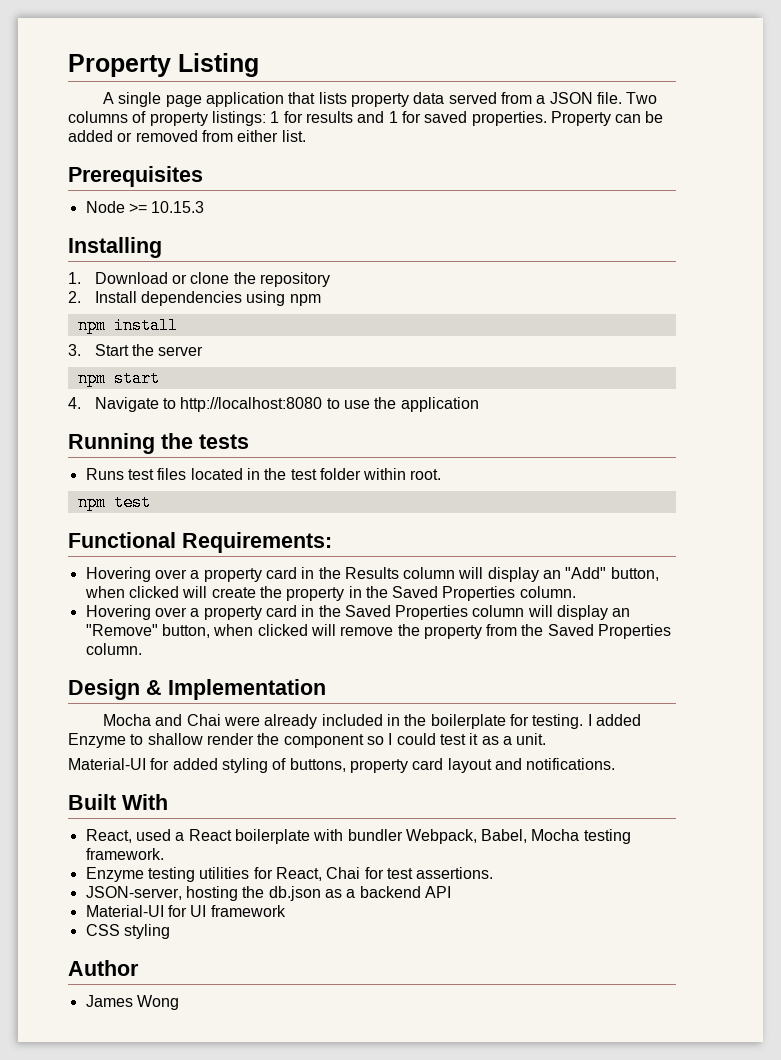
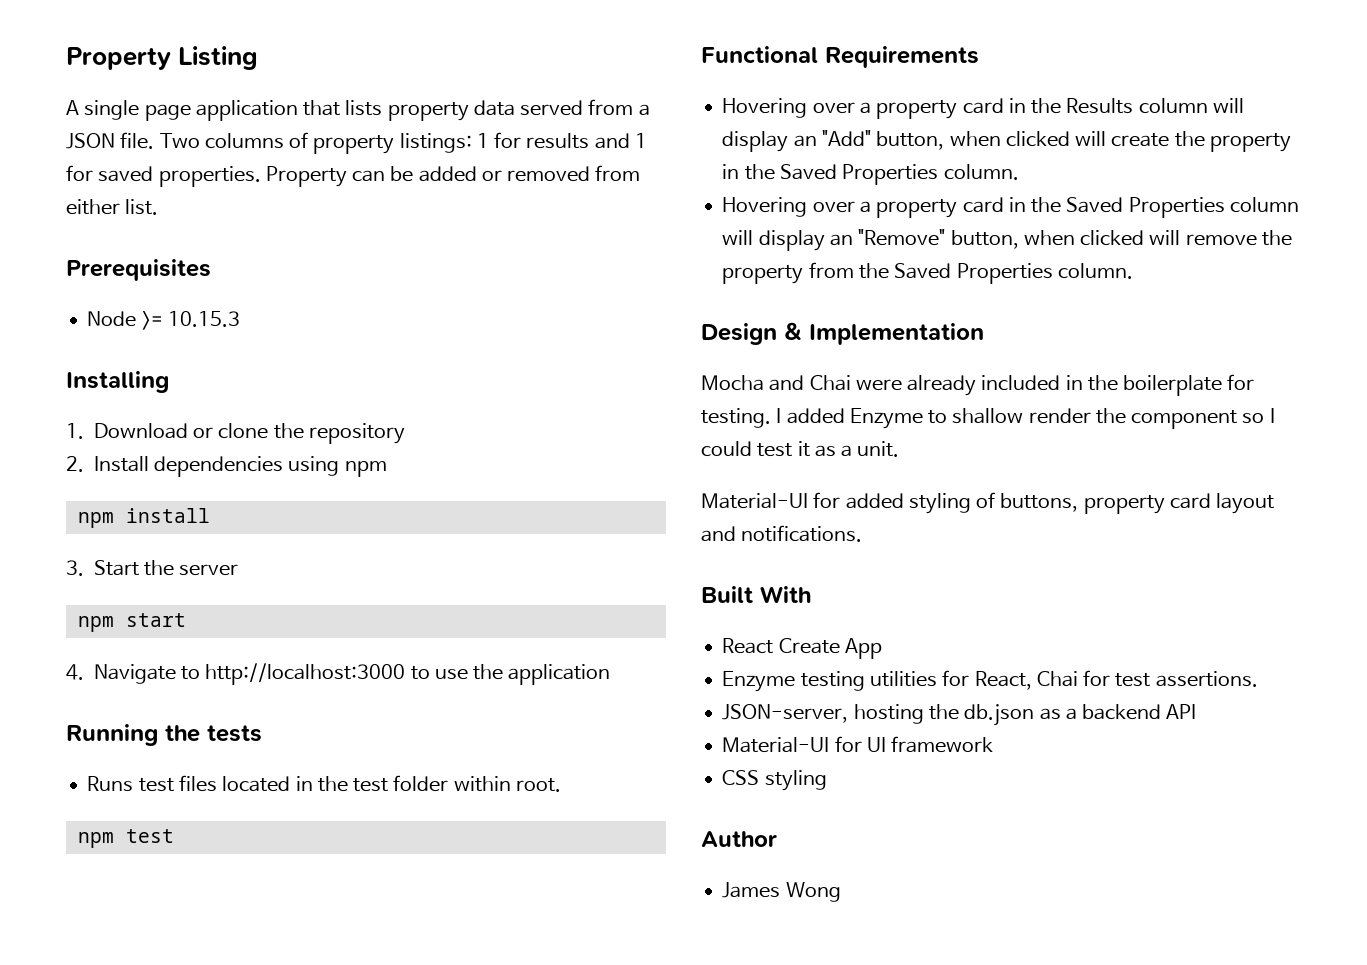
- 4. Navigate to http://localhost:8080 to use the application
+ 4. Navigate to http://localhost:3000 to use the application
- Functional Requirements:
+ Functional Requirements
- React, used a React boilerplate with bundler Webpack, Babel, Mocha testing framework.
+ React Create App

